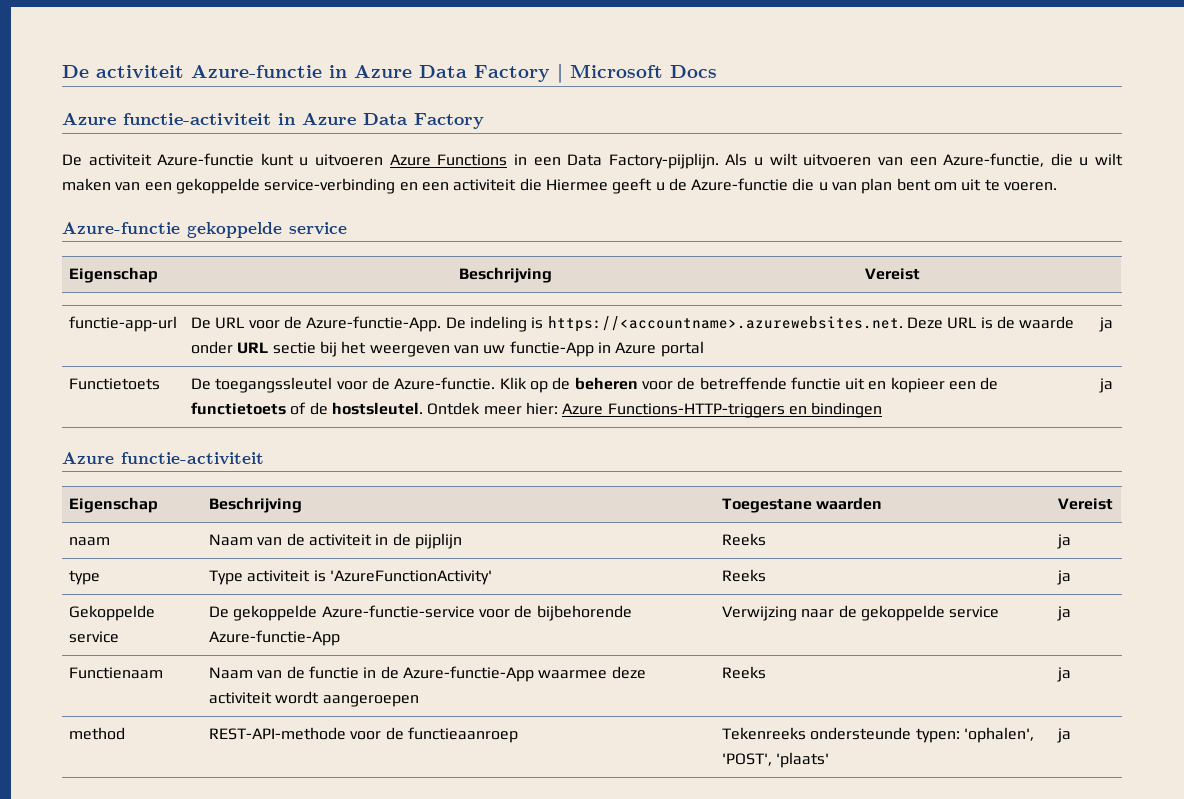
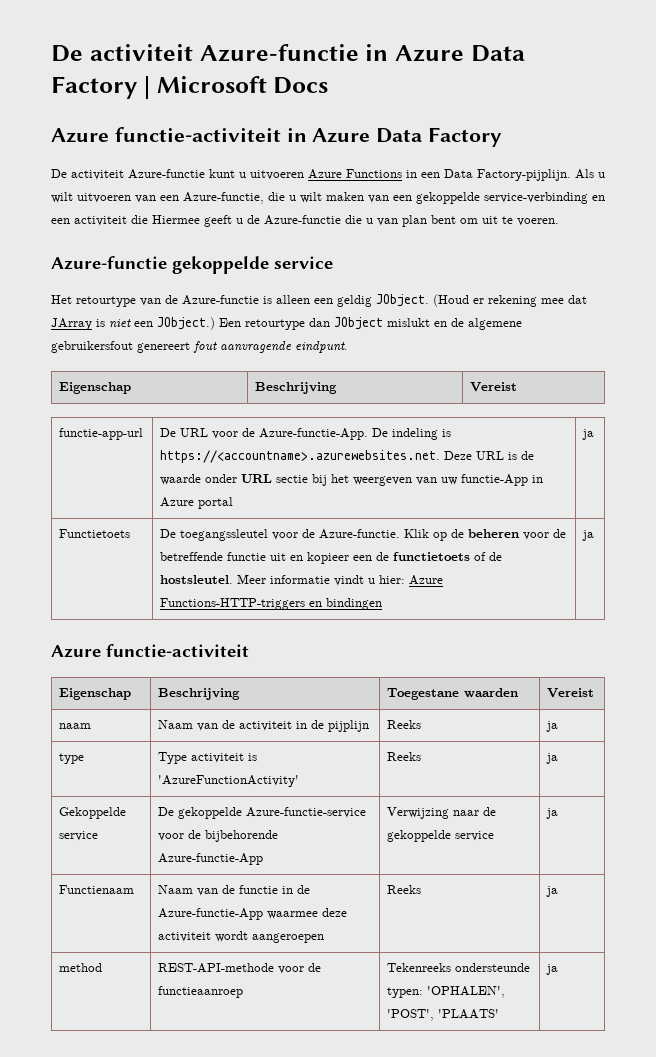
+ Het retourtype van de Azure-functie is alleen een geldig JObject. (Houd er rekening mee dat JArray is niet een JObject.) Een retourtype dan JObject mislukt en de algemene gebruikersfout genereert fout aanvragende eindpunt.
- Functietoets | De toegangssleutel voor de Azure-functie. Klik op de beheren voor de betreffende functie uit en kopieer een de functietoets of de hostsleutel. Ontdek meer hier: Azure Functions-HTTP-triggers en bindingen | ja
+ Functietoets | De toegangssleutel voor de Azure-functie. Klik op de beheren voor de betreffende functie uit en kopieer een de functietoets of de hostsleutel. Meer informatie vindt u hier: Azure Functions-HTTP-triggers en bindingen | ja
- method | REST-API-methode voor de functieaanroep | Tekenreeks ondersteunde typen: 'ophalen', 'POST', 'plaats' | ja
+ method | REST-API-methode voor de functieaanroep | Tekenreeks ondersteunde typen: 'OPHALEN', 'POST', 'PLAATS' | ja

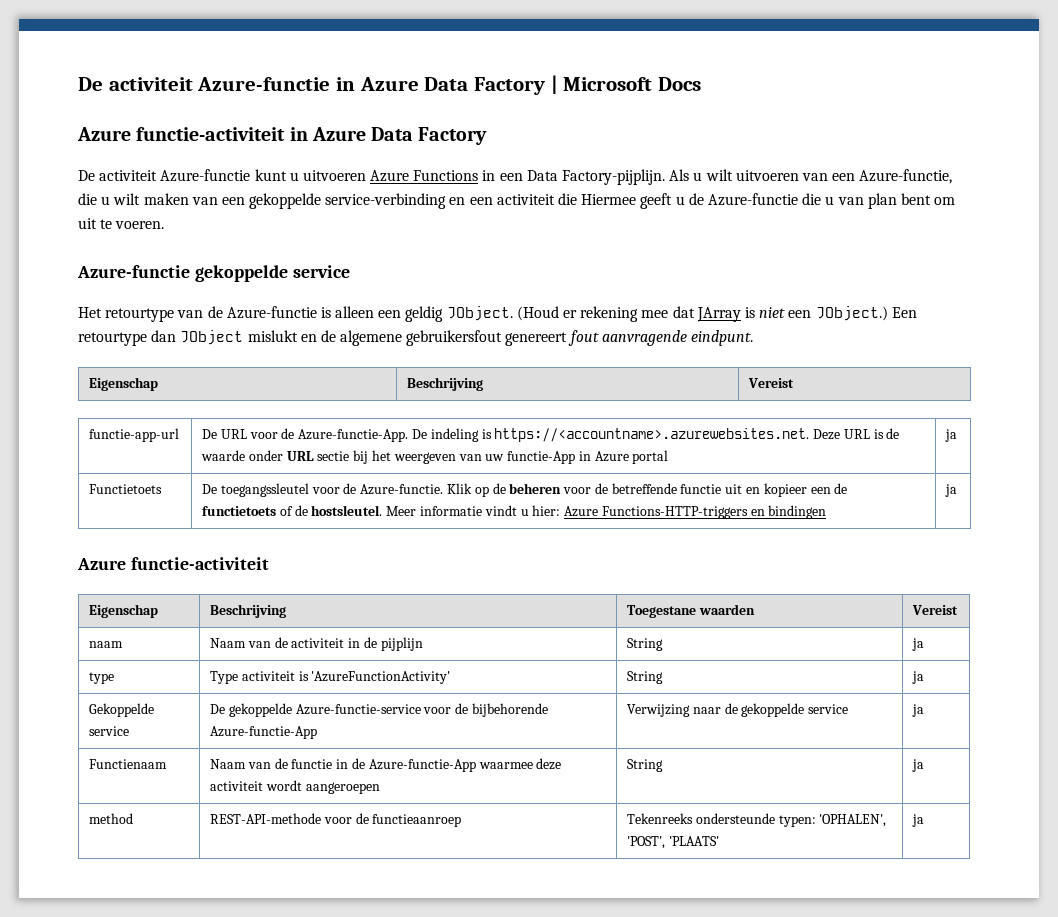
- naam | Naam van de activiteit in de pijplijn | Reeks | ja
+ naam | Naam van de activiteit in de pijplijn | String | ja
- type | Type activiteit is 'AzureFunctionActivity' | Reeks | ja
+ type | Type activiteit is 'AzureFunctionActivity' | String | ja
- Functienaam | Naam van de functie in de Azure-functie-App waarmee deze activiteit wordt aangeroepen | Reeks | ja
+ Functienaam | Naam van de functie in de Azure-functie-App waarmee deze activiteit wordt aangeroepen | String | ja

